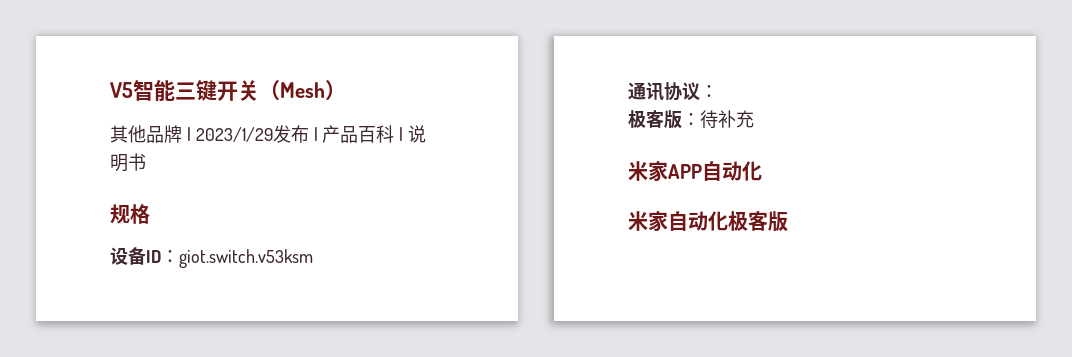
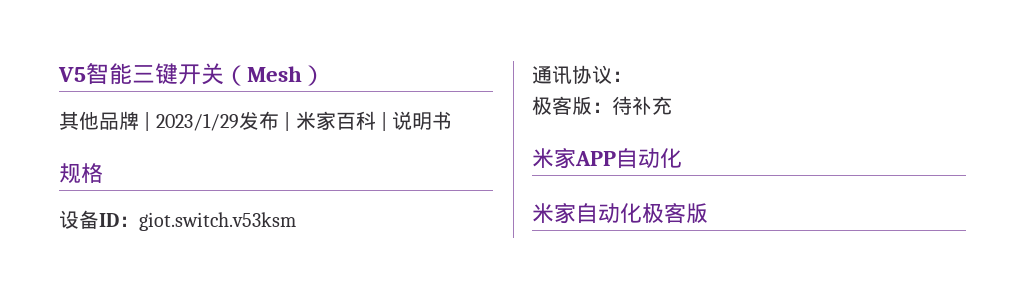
- 其他品牌 | 2023/1/29发布 | 产品百科 | 说明书
+ 其他品牌 | 2023/1/29发布 | 米家百科 | 说明书

